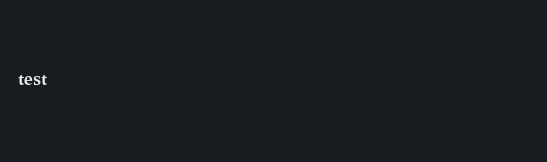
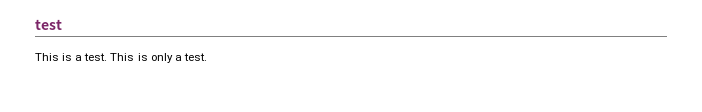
+ This is a test. This is only a test.

